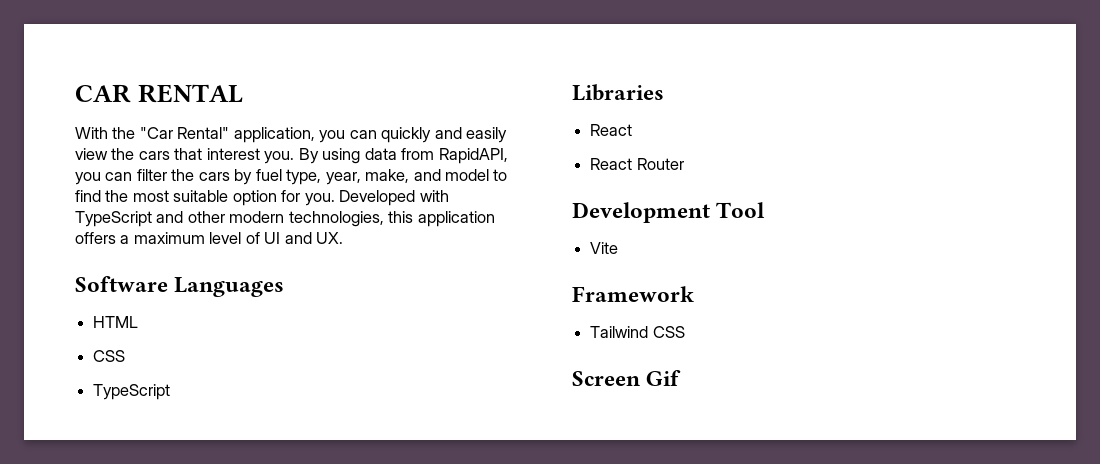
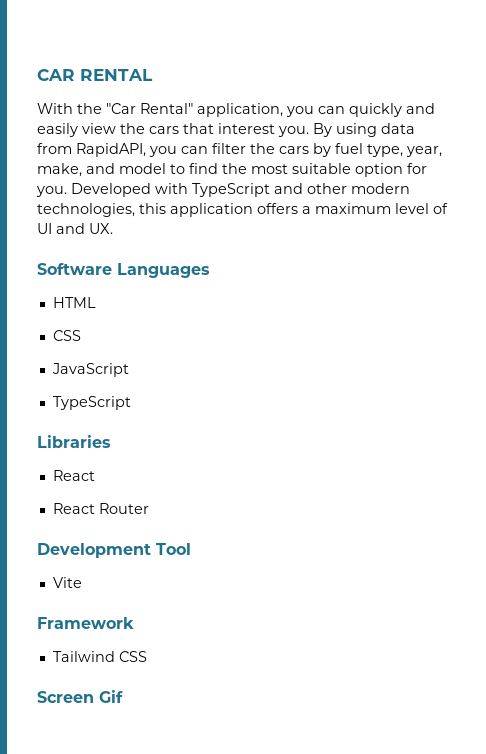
+ JavaScript

